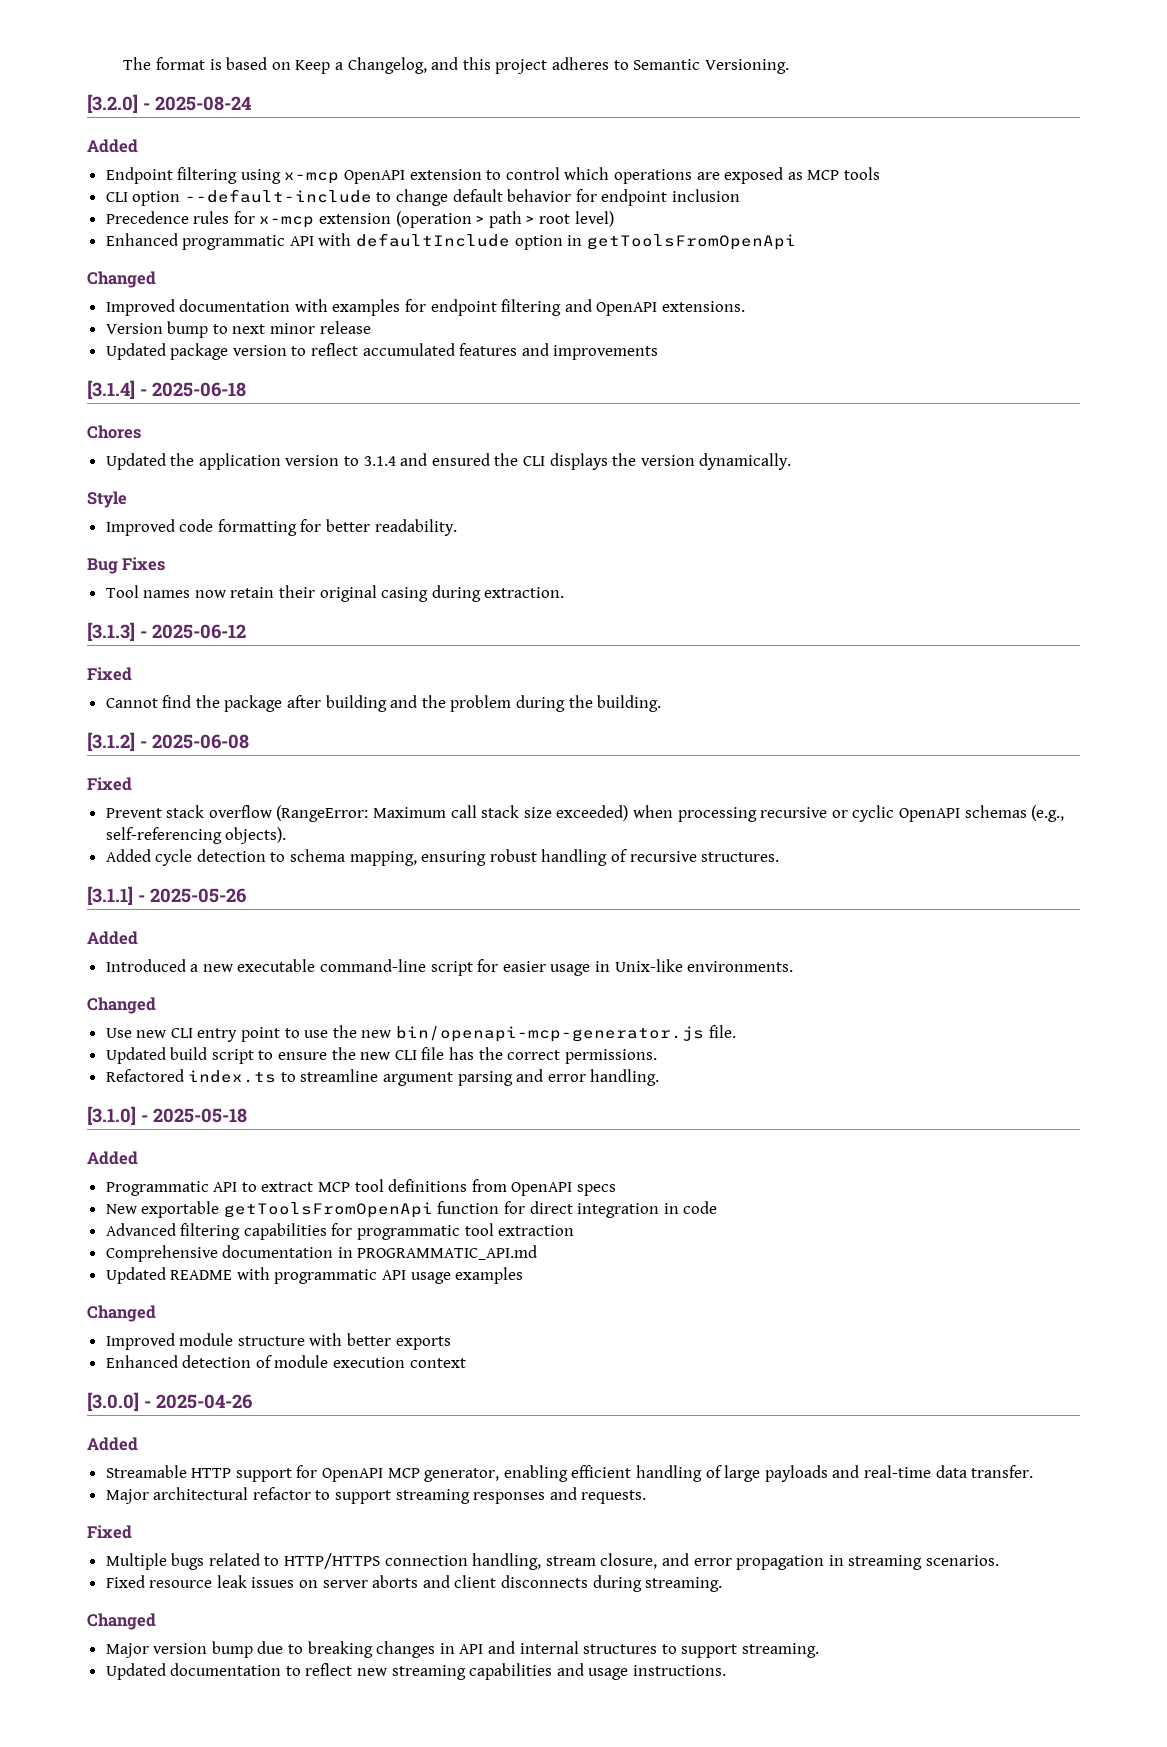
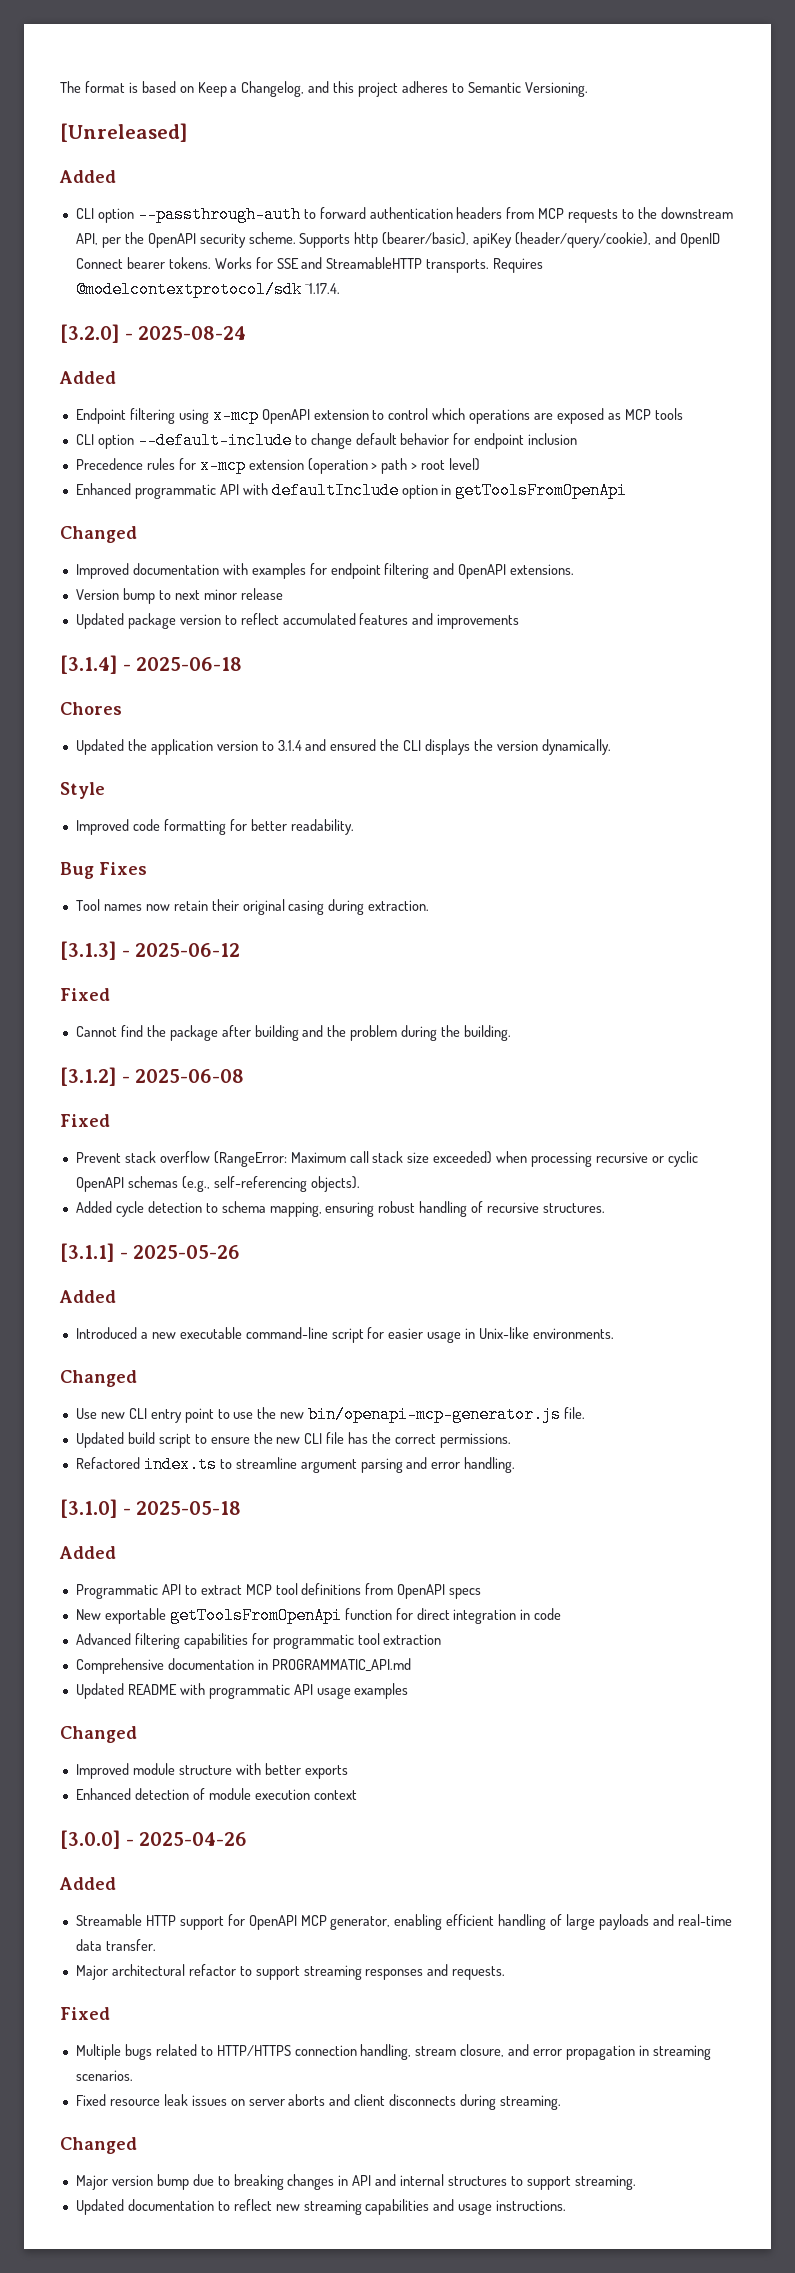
+ [Unreleased]
+ Added
+ CLI option --passthrough-auth to forward authentication headers from MCP requests to the downstream API, per the OpenAPI security scheme. Supports http (bearer/basic), apiKey (header/query/cookie), and OpenID Connect bearer tokens. Works for SSE and StreamableHTTP transports. Requires @modelcontextprotocol/sdk ^1.17.4.

